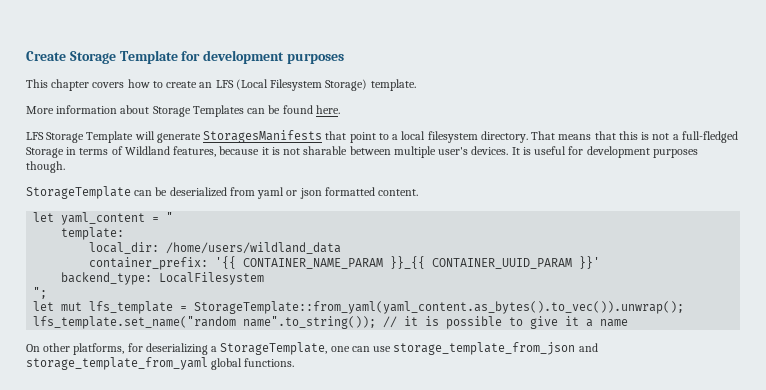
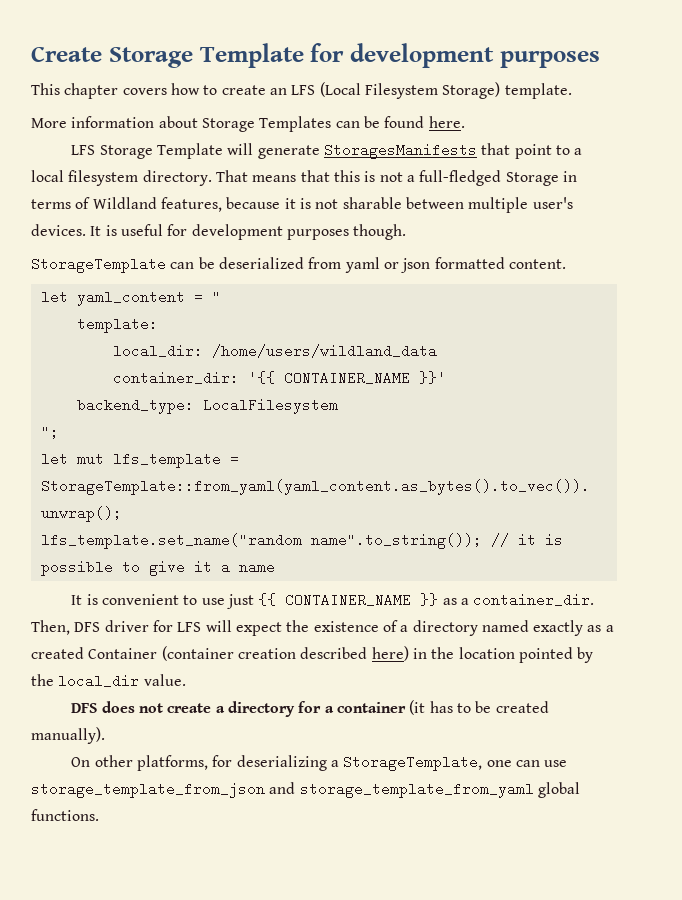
- container_prefix: '{{ CONTAINER_NAME_PARAM }}_{{ CONTAINER_UUID_PARAM }}'
+ container_dir: '{{ CONTAINER_NAME }}'
+ It is convenient to use just {{ CONTAINER_NAME }} as a container_dir. Then, DFS driver for LFS will expect the existence of a directory named exactly as a created Container (container creation described here) in the location pointed by the local_dir value.
+ DFS does not create a directory for a container (it has to be created manually).

